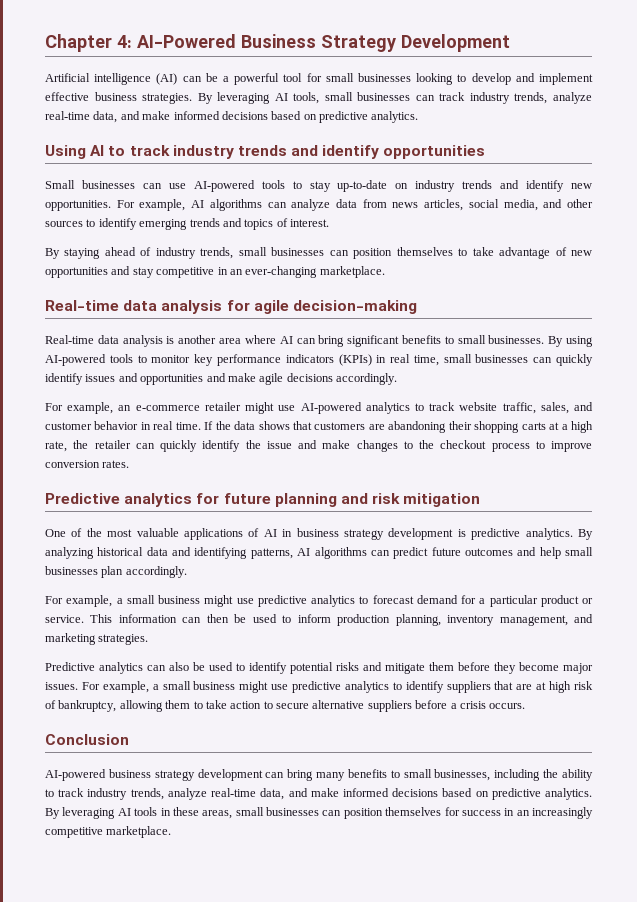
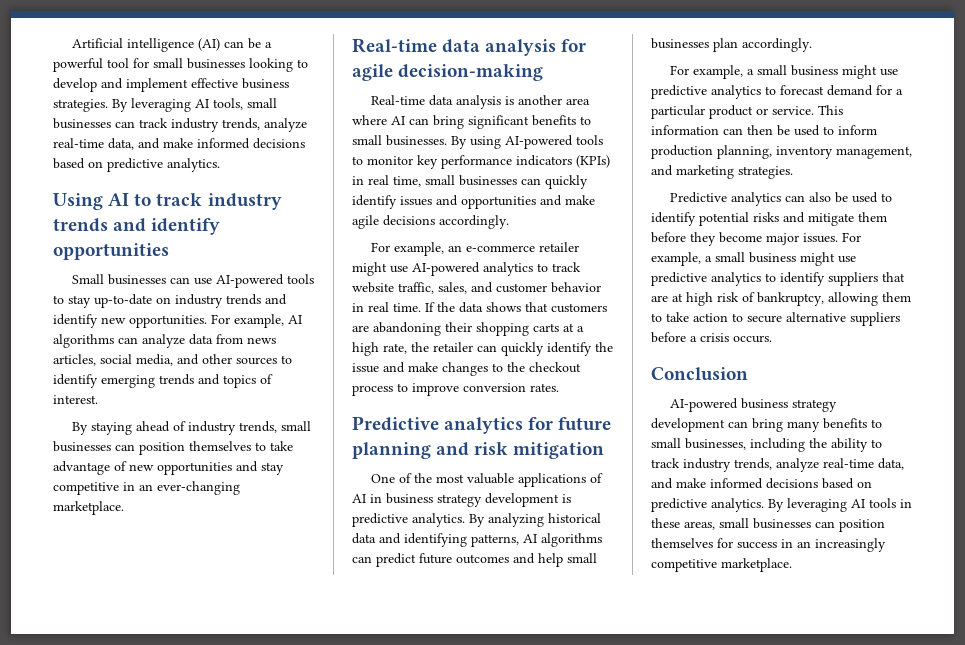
- Chapter 4: AI-Powered Business Strategy Development

